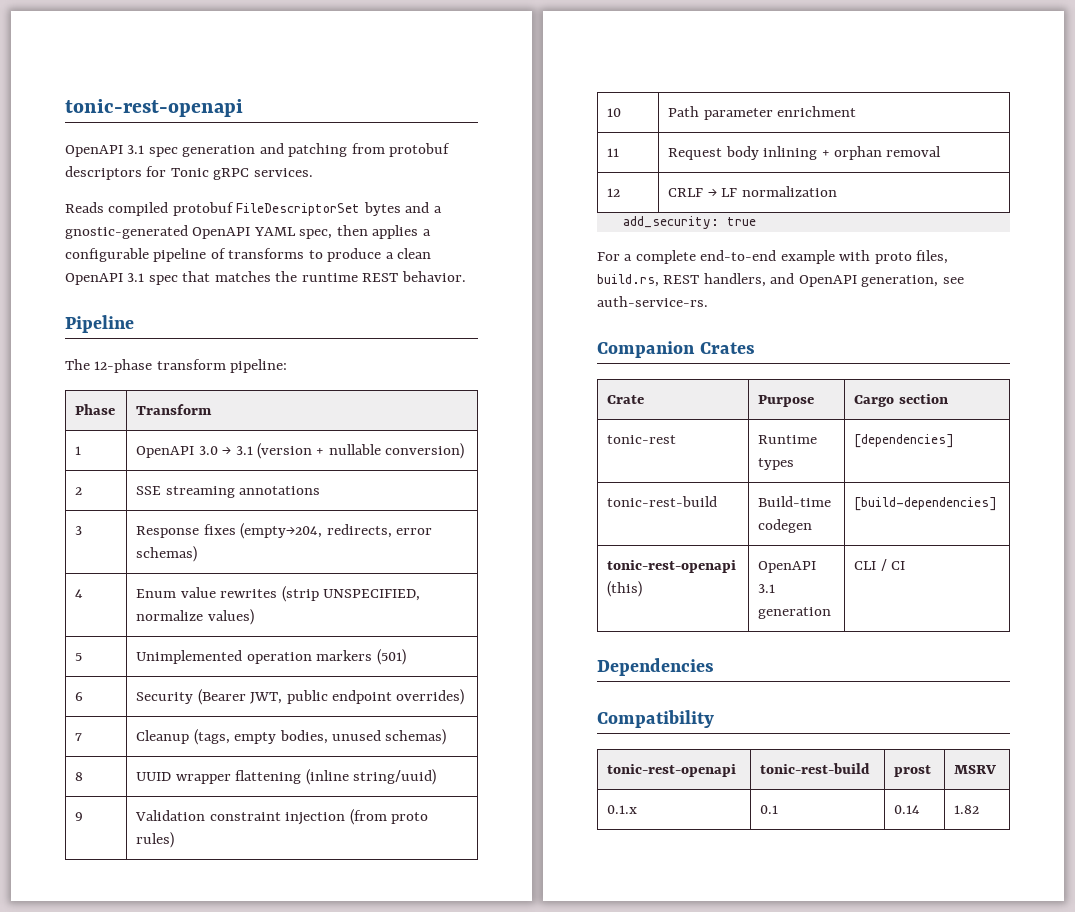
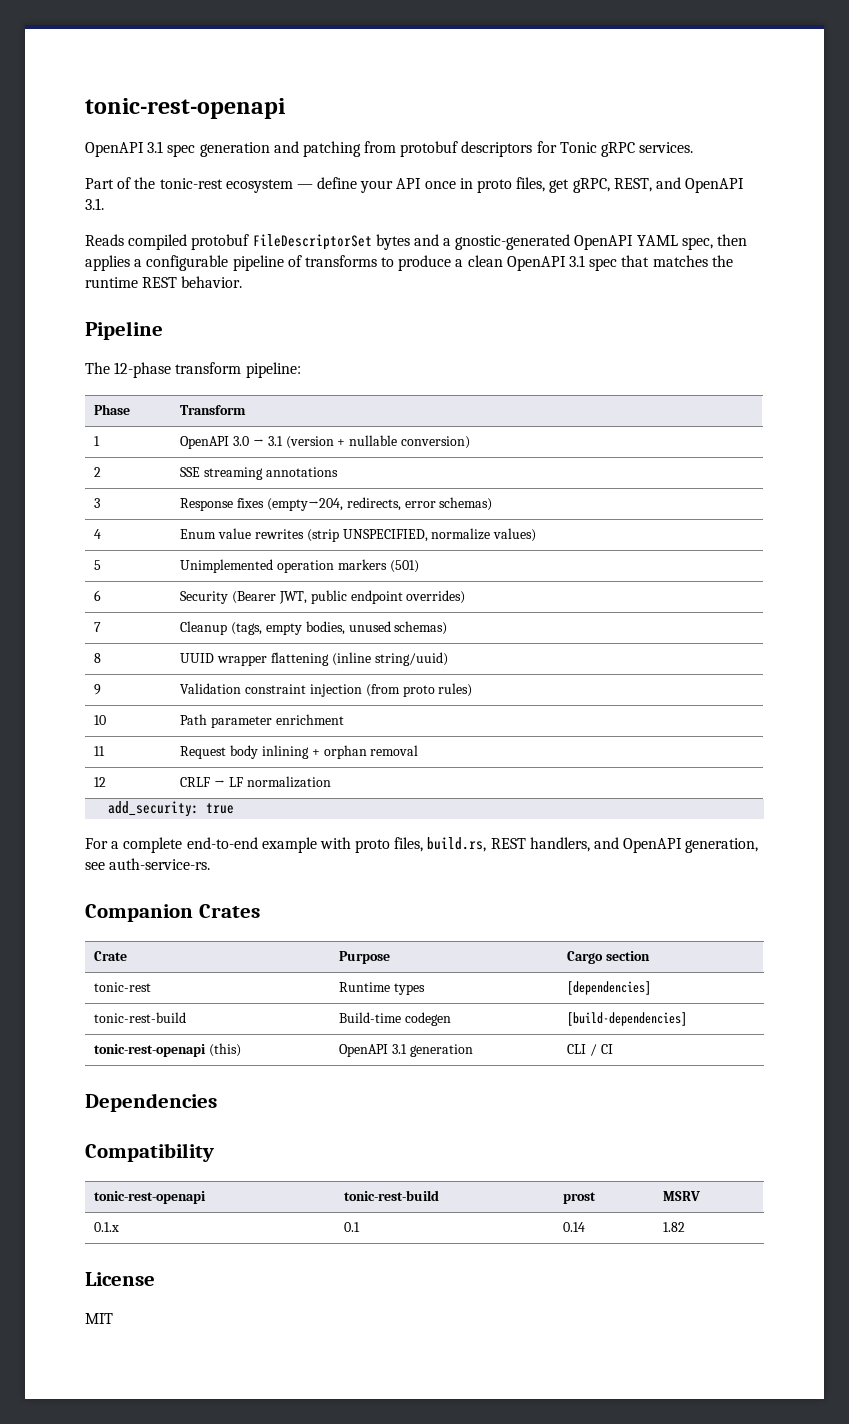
+ Part of the tonic-rest ecosystem — define your API once in proto files, get gRPC, REST, and OpenAPI 3.1.
+ License
+ MIT

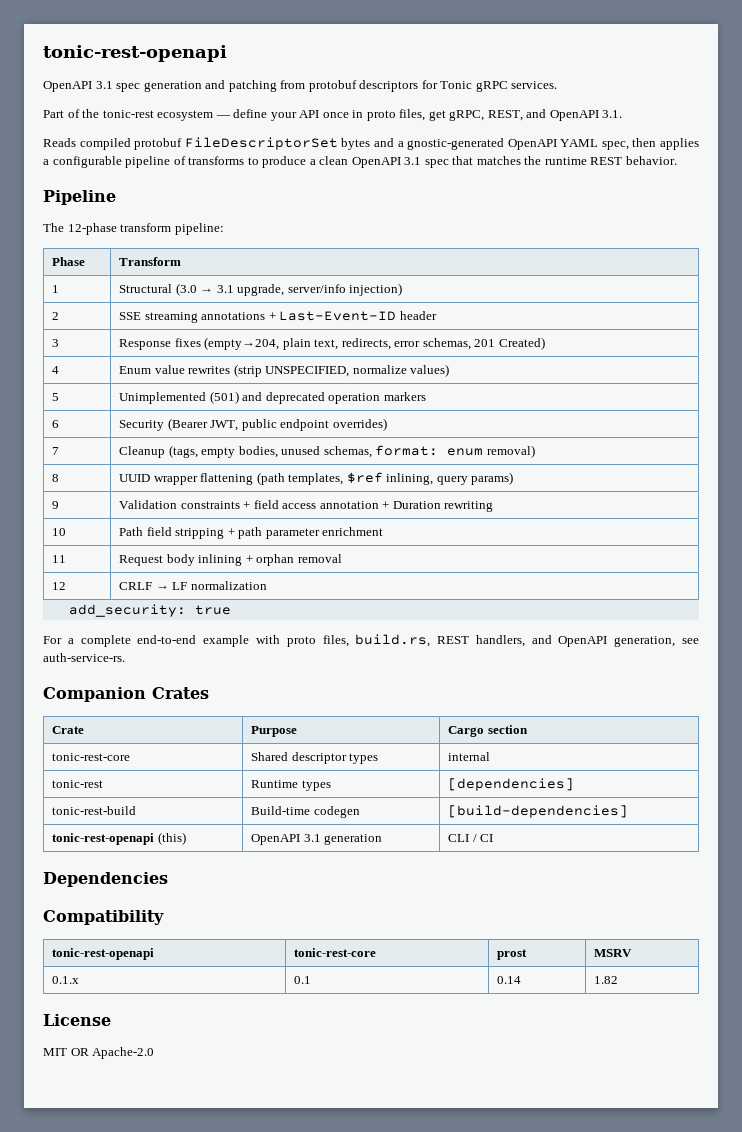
- 1 | OpenAPI 3.0 → 3.1 (version + nullable conversion)
+ 1 | Structural (3.0 → 3.1 upgrade, server/info injection)
- 2 | SSE streaming annotations
+ 2 | SSE streaming annotations + Last-Event-ID header
- 3 | Response fixes (empty→204, redirects, error schemas)
+ 3 | Response fixes (empty→204, plain text, redirects, error schemas, 201 Created)
- 5 | Unimplemented operation markers (501)
+ 5 | Unimplemented (501) and deprecated operation markers
- 7 | Cleanup (tags, empty bodies, unused schemas)
+ 7 | Cleanup (tags, empty bodies, unused schemas, format: enum removal)
- 8 | UUID wrapper flattening (inline string/uuid)
- 9 | Validation constraint injection (from proto rules)
- 10 | Path parameter enrichment
+ 8 | UUID wrapper flattening (path templates, $ref inlining, query params)
+ 9 | Validation constraints + field access annotation + Duration rewriting
+ 10 | Path field stripping + path parameter enrichment
+ tonic-rest-core | Shared descriptor types | internal
- tonic-rest-openapi | tonic-rest-build | prost | MSRV
+ tonic-rest-openapi | tonic-rest-core | prost | MSRV
- MIT
+ MIT OR Apache-2.0

